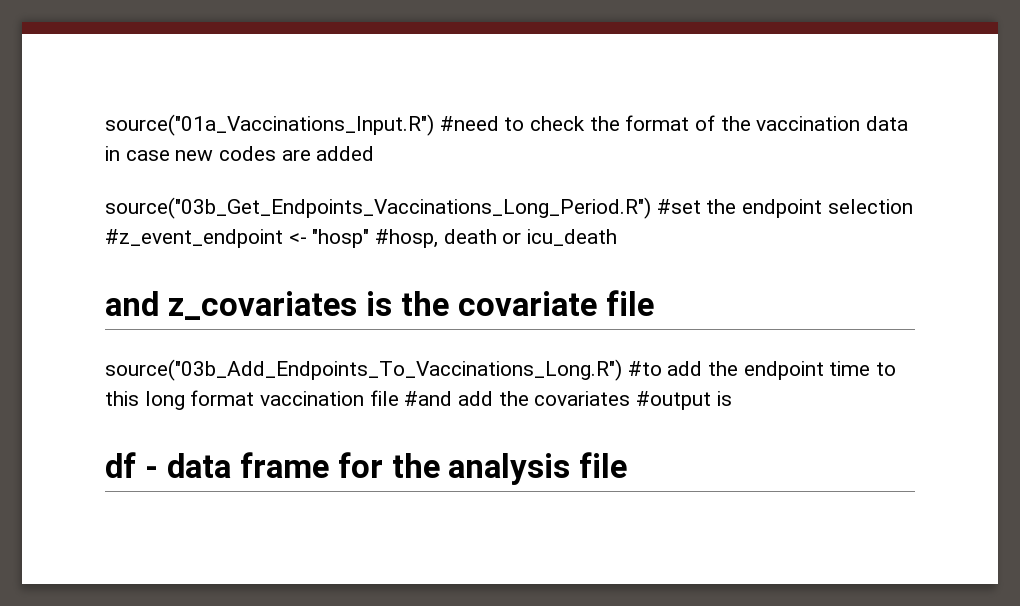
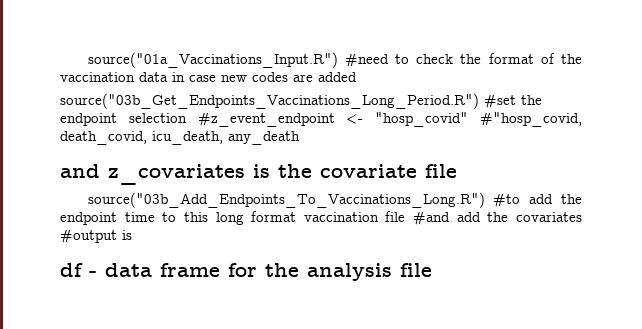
- source("03b_Get_Endpoints_Vaccinations_Long_Period.R") #set the endpoint selection #z_event_endpoint <- "hosp" #hosp, death or icu_death
+ source("03b_Get_Endpoints_Vaccinations_Long_Period.R") #set the endpoint selection #z_event_endpoint <- "hosp_covid" #"hosp_covid, death_covid, icu_death, any_death

